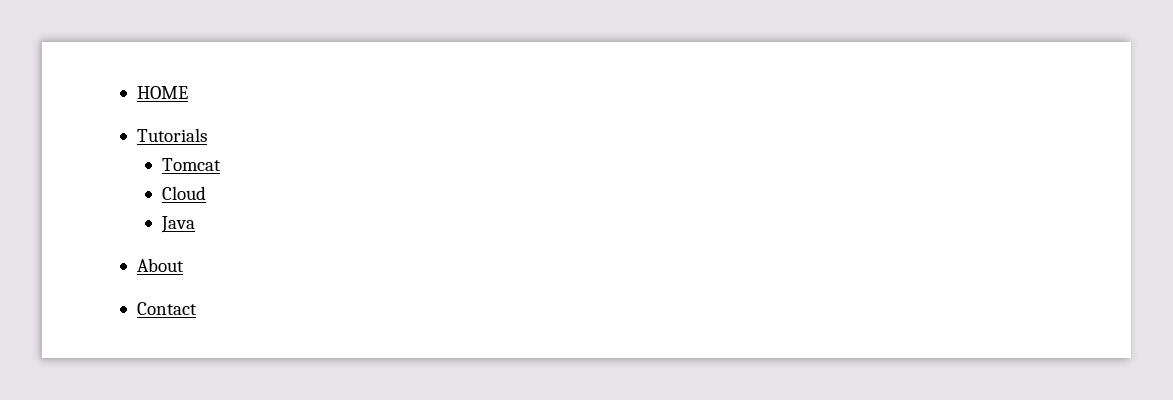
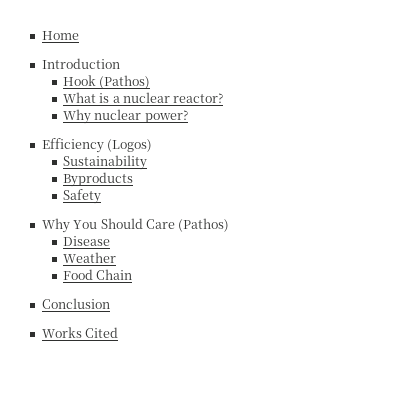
- HOME
- Tutorials
- Tomcat
- Cloud
- Java
- About
- Contact
+ Home
+ Introduction
+ Hook (Pathos)
+ What is a nuclear reactor?
+ Why nuclear power?
+ Efficiency (Logos)
+ Sustainability
+ Byproducts
+ Safety
+ Why You Should Care (Pathos)
+ Disease
+ Weather
+ Food Chain
+ Conclusion
+ Works Cited

